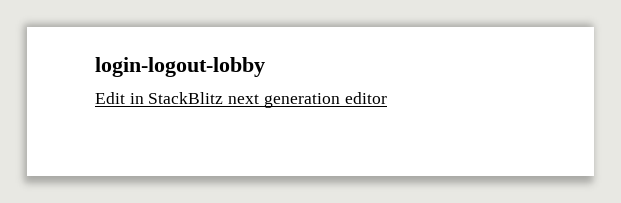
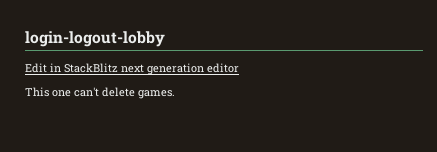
+ This one can't delete games.

